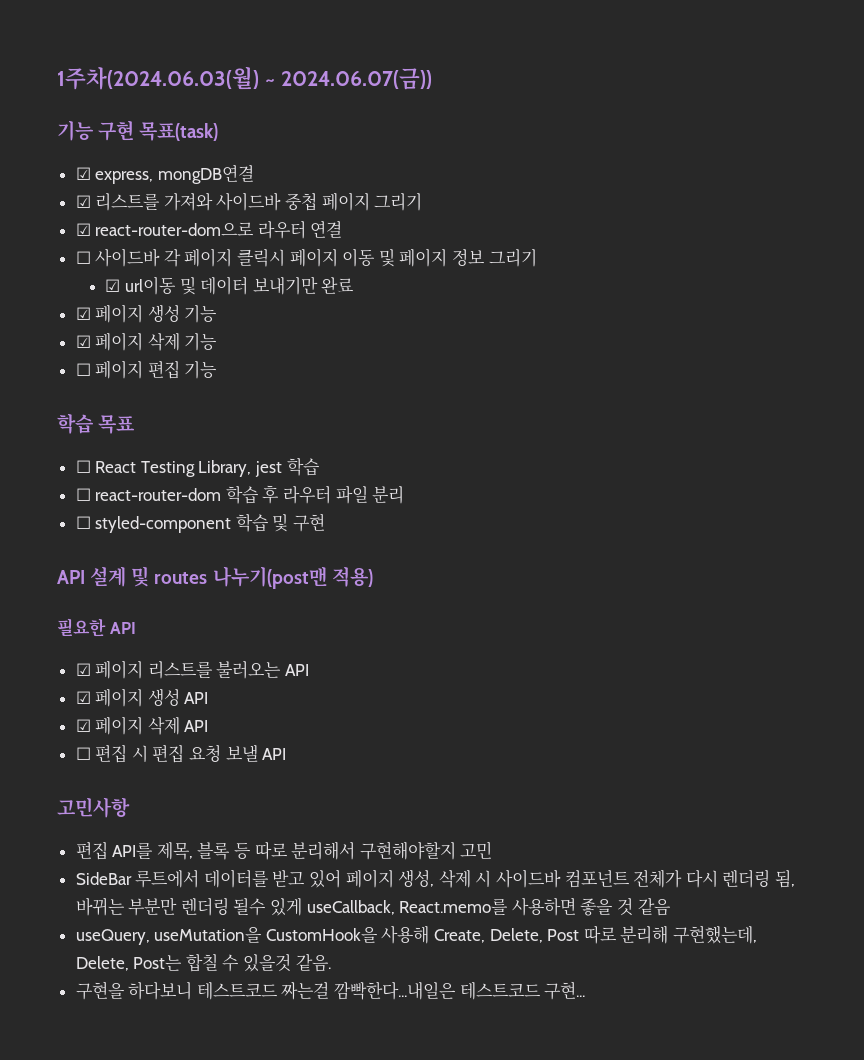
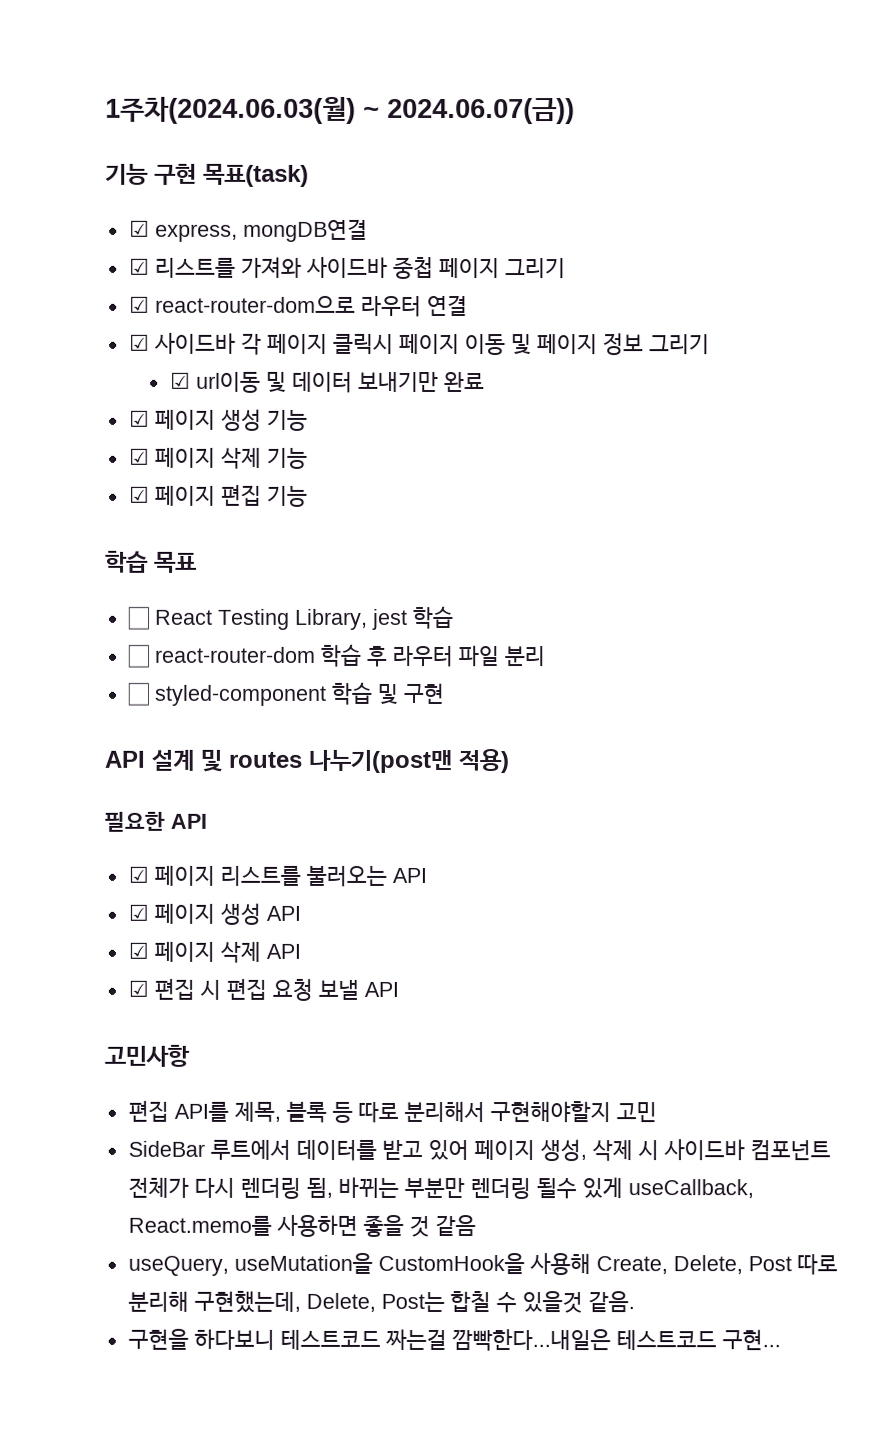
- ☐ 사이드바 각 페이지 클릭시 페이지 이동 및 페이지 정보 그리기
+ ☑ 사이드바 각 페이지 클릭시 페이지 이동 및 페이지 정보 그리기
- ☐ 페이지 편집 기능
+ ☑ 페이지 편집 기능
- ☐ 편집 시 편집 요청 보낼 API
+ ☑ 편집 시 편집 요청 보낼 API

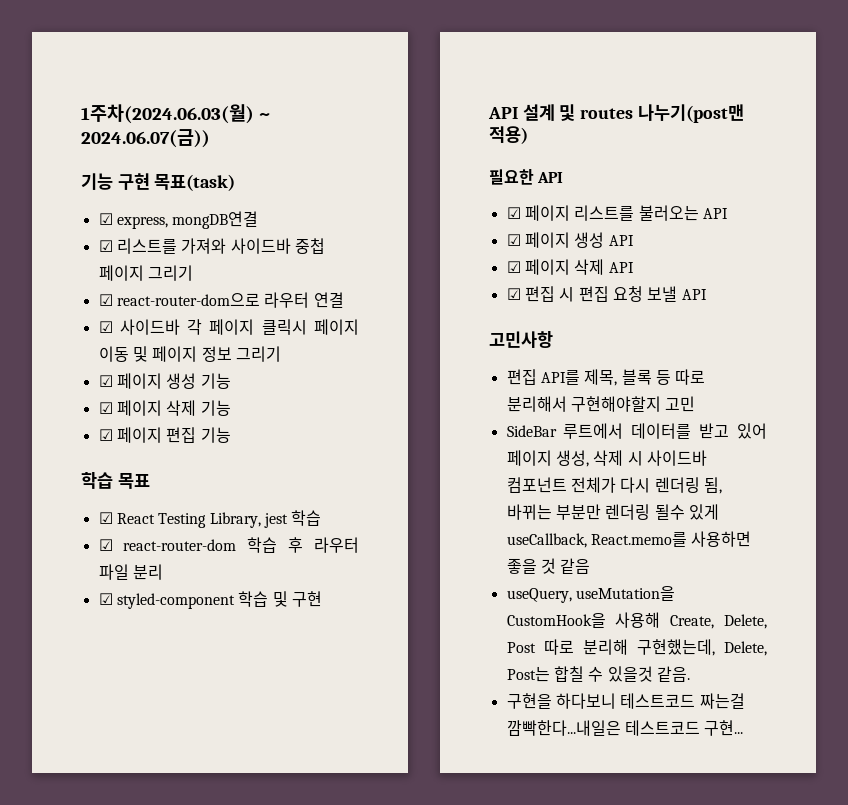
- ☑ url이동 및 데이터 보내기만 완료
- ☐ React Testing Library, jest 학습
+ ☑ React Testing Library, jest 학습
- ☐ react-router-dom 학습 후 라우터 파일 분리
+ ☑ react-router-dom 학습 후 라우터 파일 분리
- ☐ styled-component 학습 및 구현
+ ☑ styled-component 학습 및 구현

